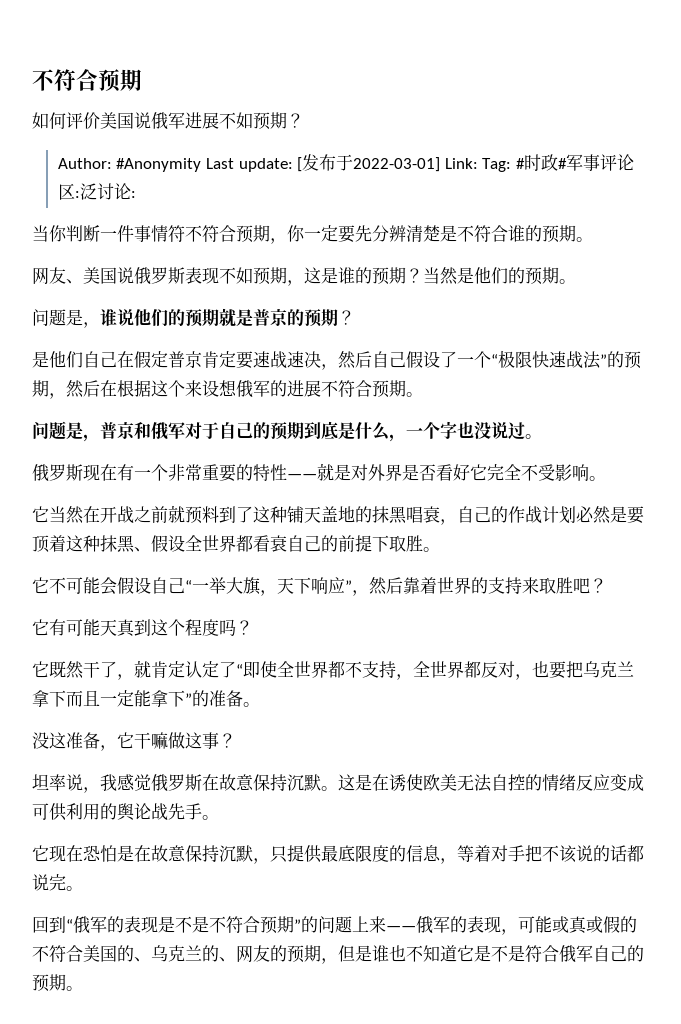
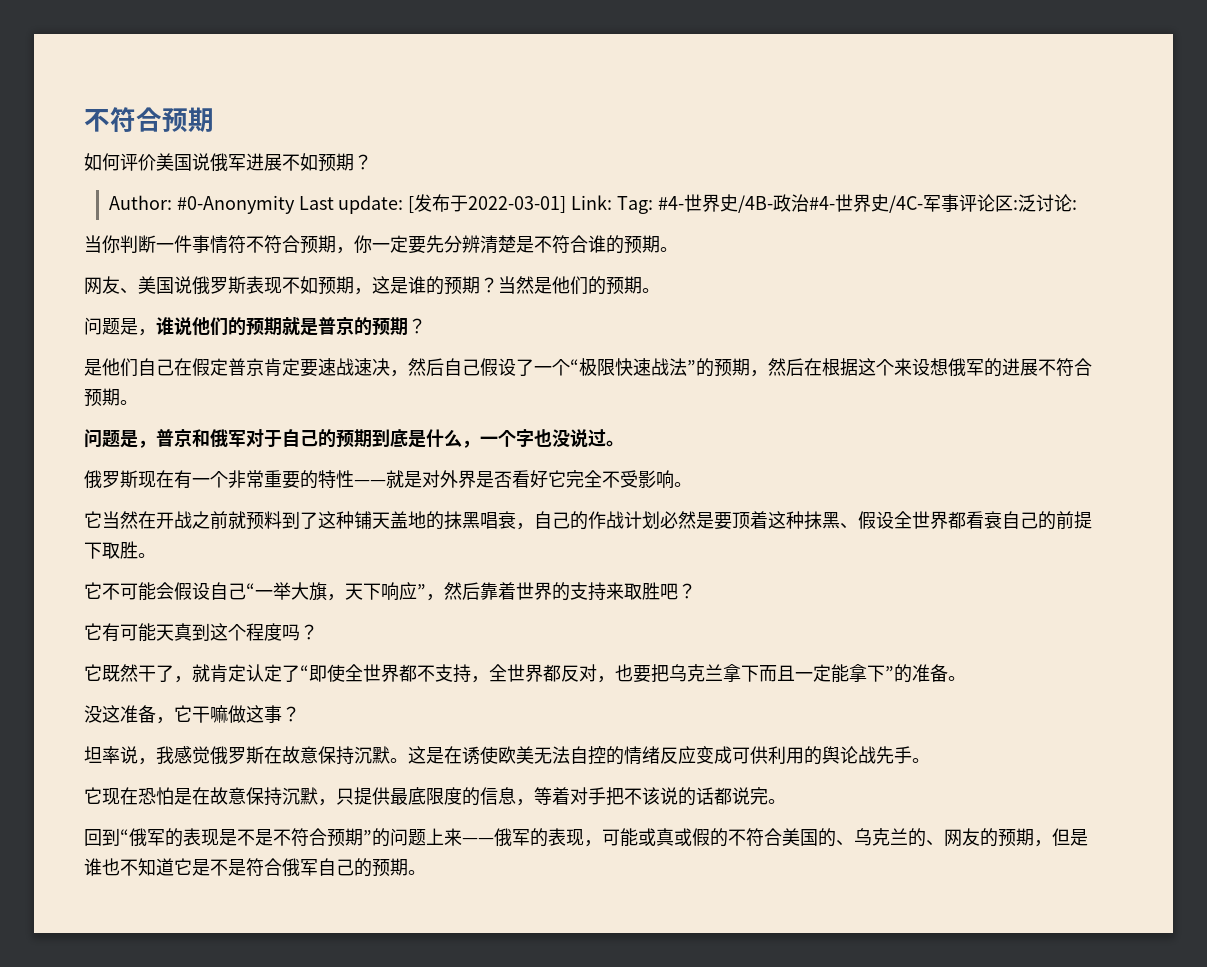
- Author: #Anonymity Last update: [发布于2022-03-01] Link: Tag: #时政#军事评论区:泛讨论:
+ Author: #0-Anonymity Last update: [发布于2022-03-01] Link: Tag: #4-世界史/4B-政治#4-世界史/4C-军事评论区:泛讨论:

